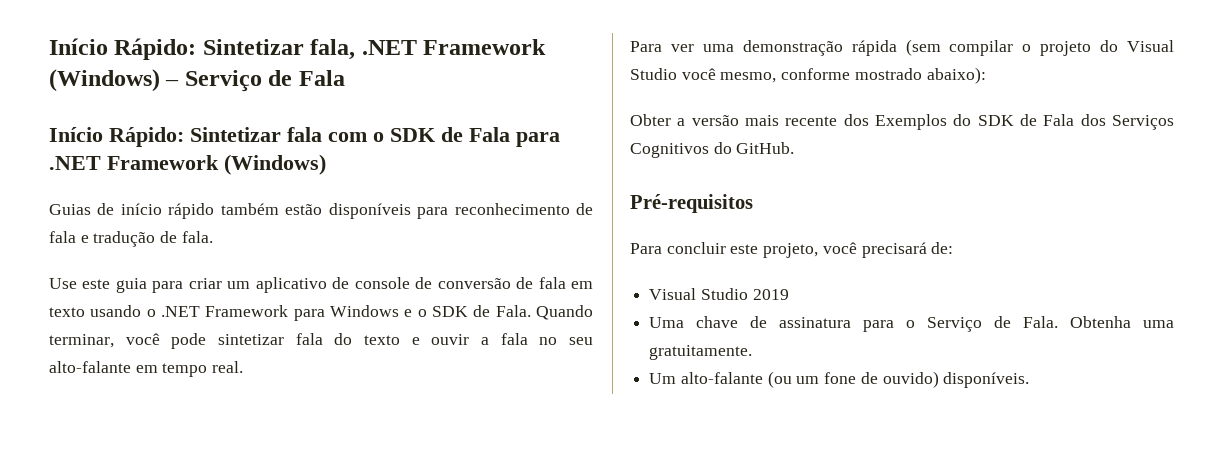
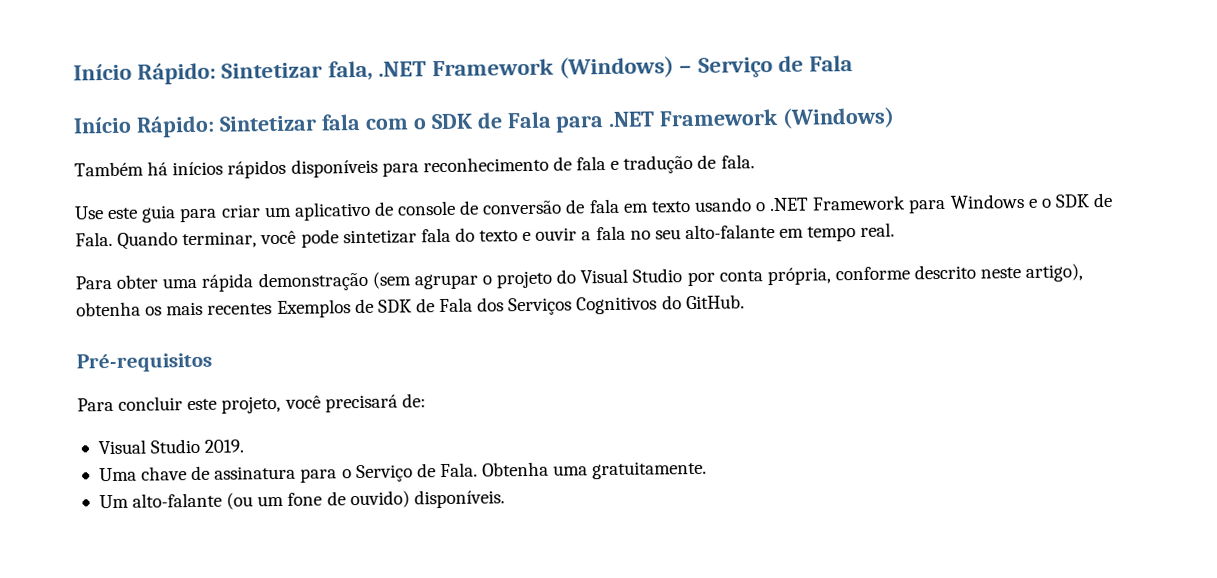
- Guias de início rápido também estão disponíveis para reconhecimento de fala e tradução de fala.
+ Também há inícios rápidos disponíveis para reconhecimento de fala e tradução de fala.
- Para ver uma demonstração rápida (sem compilar o projeto do Visual Studio você mesmo, conforme mostrado abaixo):
- Obter a versão mais recente dos Exemplos do SDK de Fala dos Serviços Cognitivos do GitHub.
+ Para obter uma rápida demonstração (sem agrupar o projeto do Visual Studio por conta própria, conforme descrito neste artigo), obtenha os mais recentes Exemplos de SDK de Fala dos Serviços Cognitivos do GitHub.
- Visual Studio 2019
+ Visual Studio 2019.

